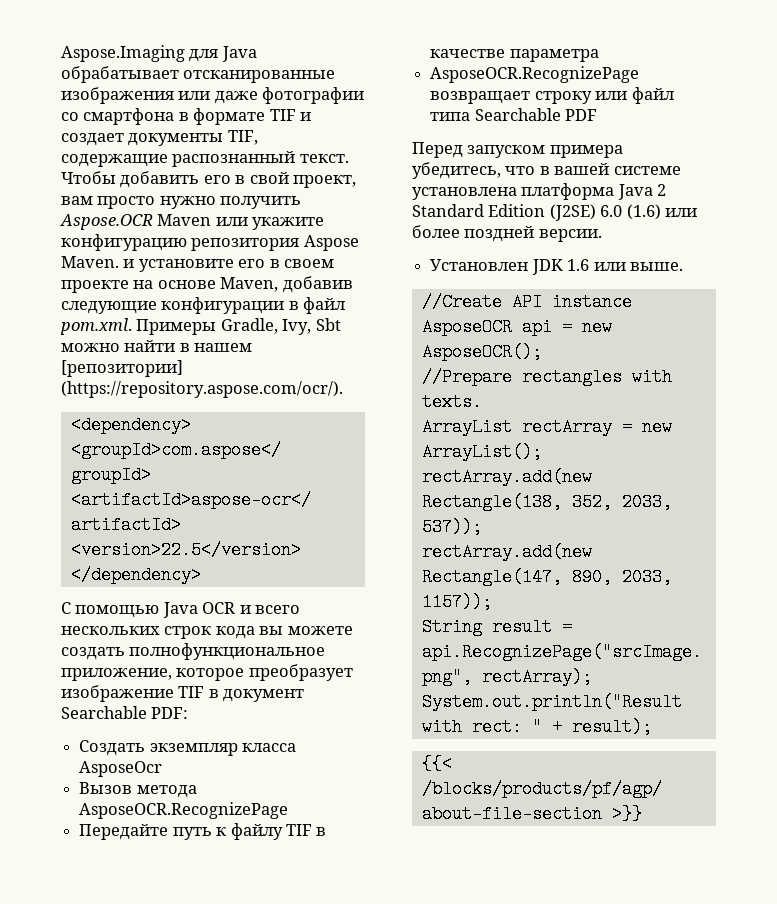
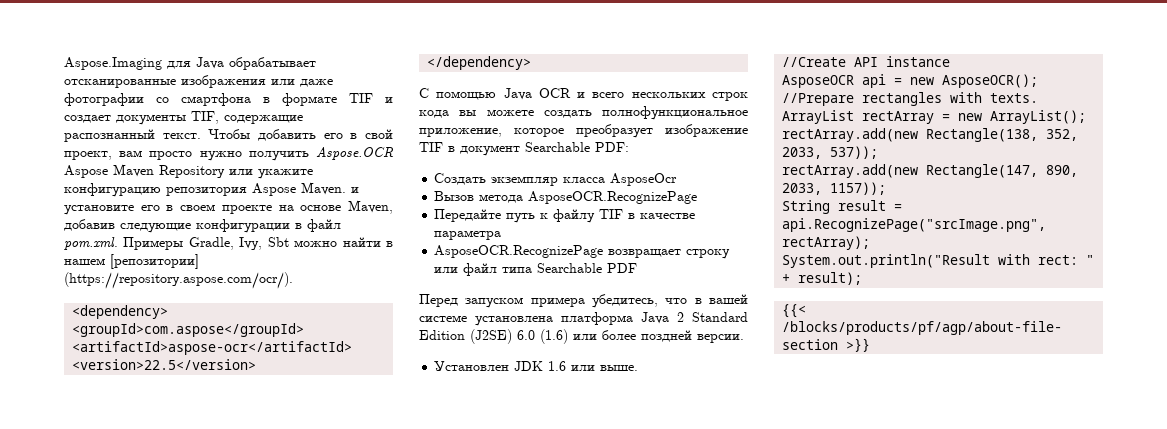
- Чтобы добавить его в свой проект, вам просто нужно получить Aspose.OCR Maven или укажите конфигурацию репозитория Aspose Maven. и установите его в своем проекте на основе Maven, добавив следующие конфигурации в файл pom.xml. Примеры Gradle, Ivy, Sbt можно найти в нашем [репозитории] (https://repository.aspose.com/ocr/).
+ Чтобы добавить его в свой проект, вам просто нужно получить Aspose.OCR Aspose Maven Repository или укажите конфигурацию репозитория Aspose Maven. и установите его в своем проекте на основе Maven, добавив следующие конфигурации в файл pom.xml. Примеры Gradle, Ivy, Sbt можно найти в нашем [репозитории] (https://repository.aspose.com/ocr/).

